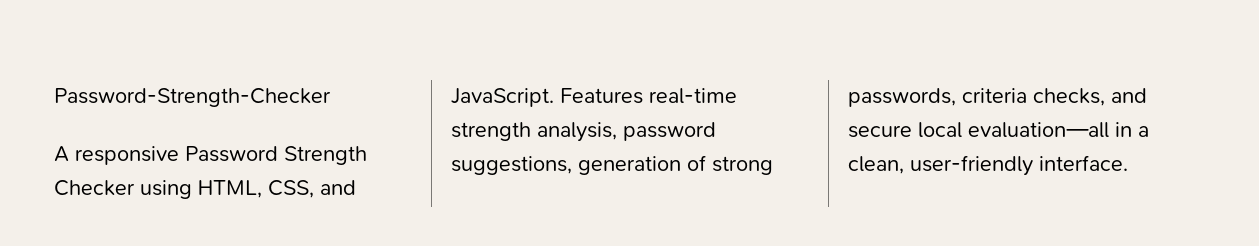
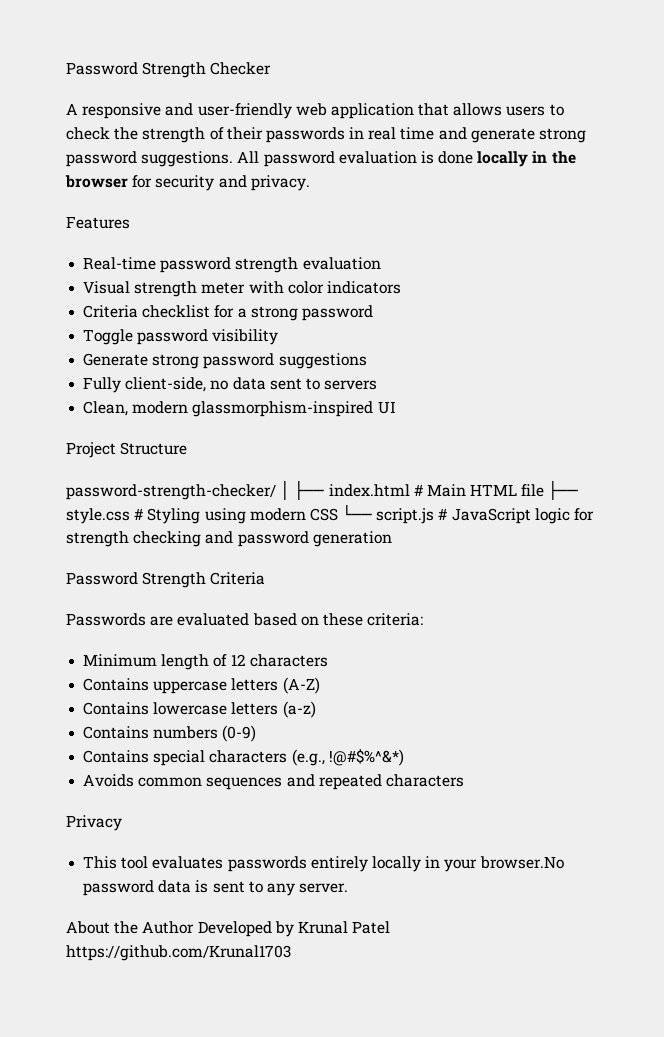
- Password-Strength-Checker
+ Password Strength Checker
- A responsive Password Strength Checker using HTML, CSS, and JavaScript. Features real-time strength analysis, password suggestions, generation of strong passwords, criteria checks, and secure local evaluation—all in a clean, user-friendly interface.
+ A responsive and user-friendly web application that allows users to check the strength of their passwords in real time and generate strong password suggestions. All password evaluation is done locally in the browser for security and privacy.
+ Features
+ Real-time password strength evaluation
+ Visual strength meter with color indicators
+ Criteria checklist for a strong password
+ Toggle password visibility
+ Generate strong password suggestions
+ Fully client-side, no data sent to servers
+ Clean, modern glassmorphism-inspired UI
+ Project Structure
+ password-strength-checker/ │ ├── index.html # Main HTML file ├── style.css # Styling using modern CSS └── script.js # JavaScript logic for strength checking and password generation
+ Password Strength Criteria
+ Passwords are evaluated based on these criteria:
+ Minimum length of 12 characters
+ Contains uppercase letters (A-Z)
+ Contains lowercase letters (a-z)
+ Contains numbers (0-9)
+ Contains special characters (e.g., !@#$%^&*)
+ Avoids common sequences and repeated characters
+ Privacy
+ This tool evaluates passwords entirely locally in your browser.No password data is sent to any server.
+ About the Author Developed by Krunal Patel https://github.com/Krunal1703

